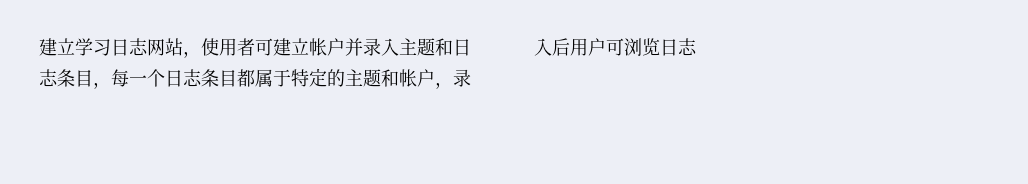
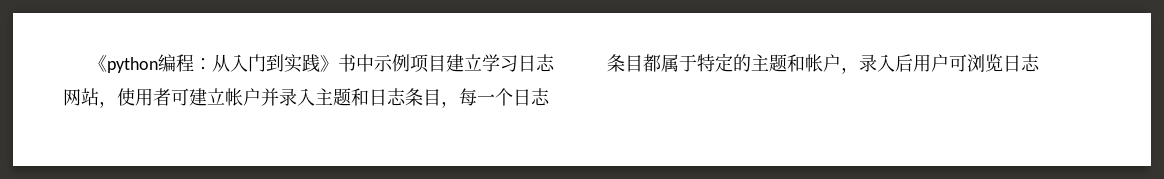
- 建立学习日志网站，使用者可建立帐户并录入主题和日志条目，每一个日志条目都属于特定的主题和帐户，录入后用户可浏览日志
+ 《python编程：从入门到实践》书中示例项目建立学习日志网站，使用者可建立帐户并录入主题和日志条目，每一个日志条目都属于特定的主题和帐户，录入后用户可浏览日志

